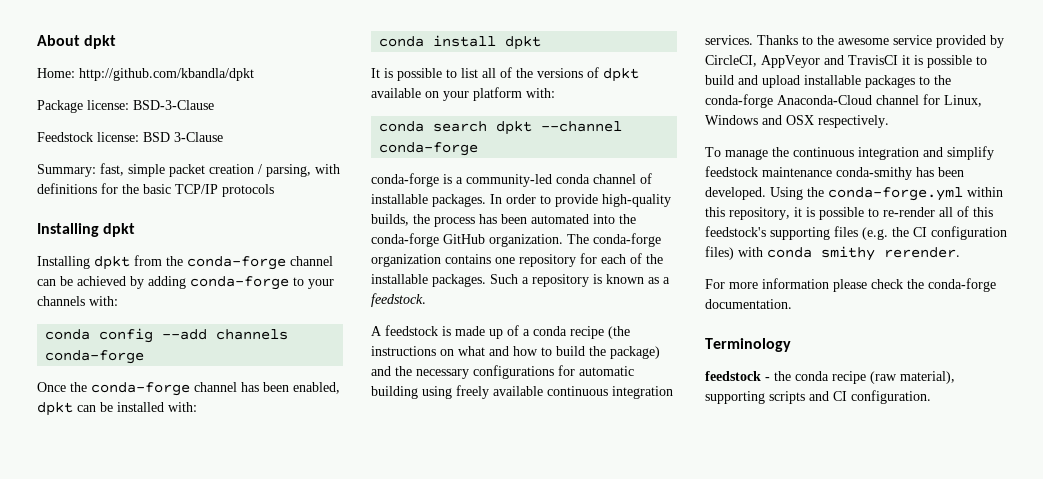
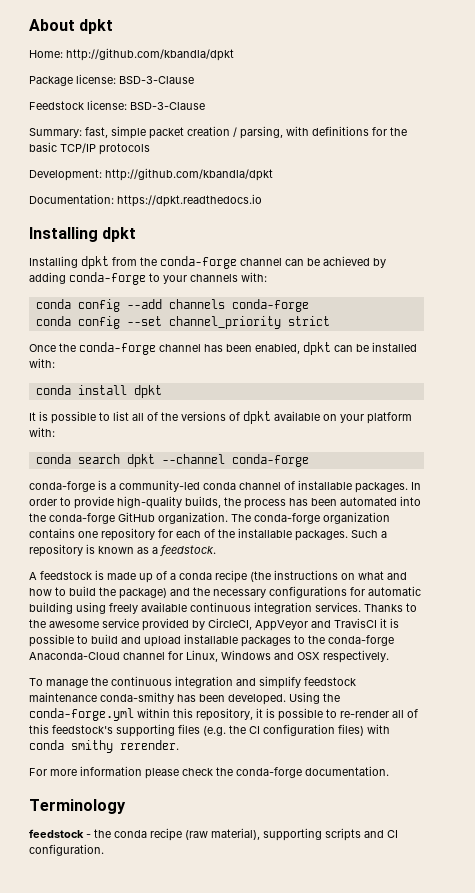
- Feedstock license: BSD 3-Clause
+ Feedstock license: BSD-3-Clause
+ Development: http://github.com/kbandla/dpkt
+ Documentation: https://dpkt.readthedocs.io
+ conda config --set channel_priority strict

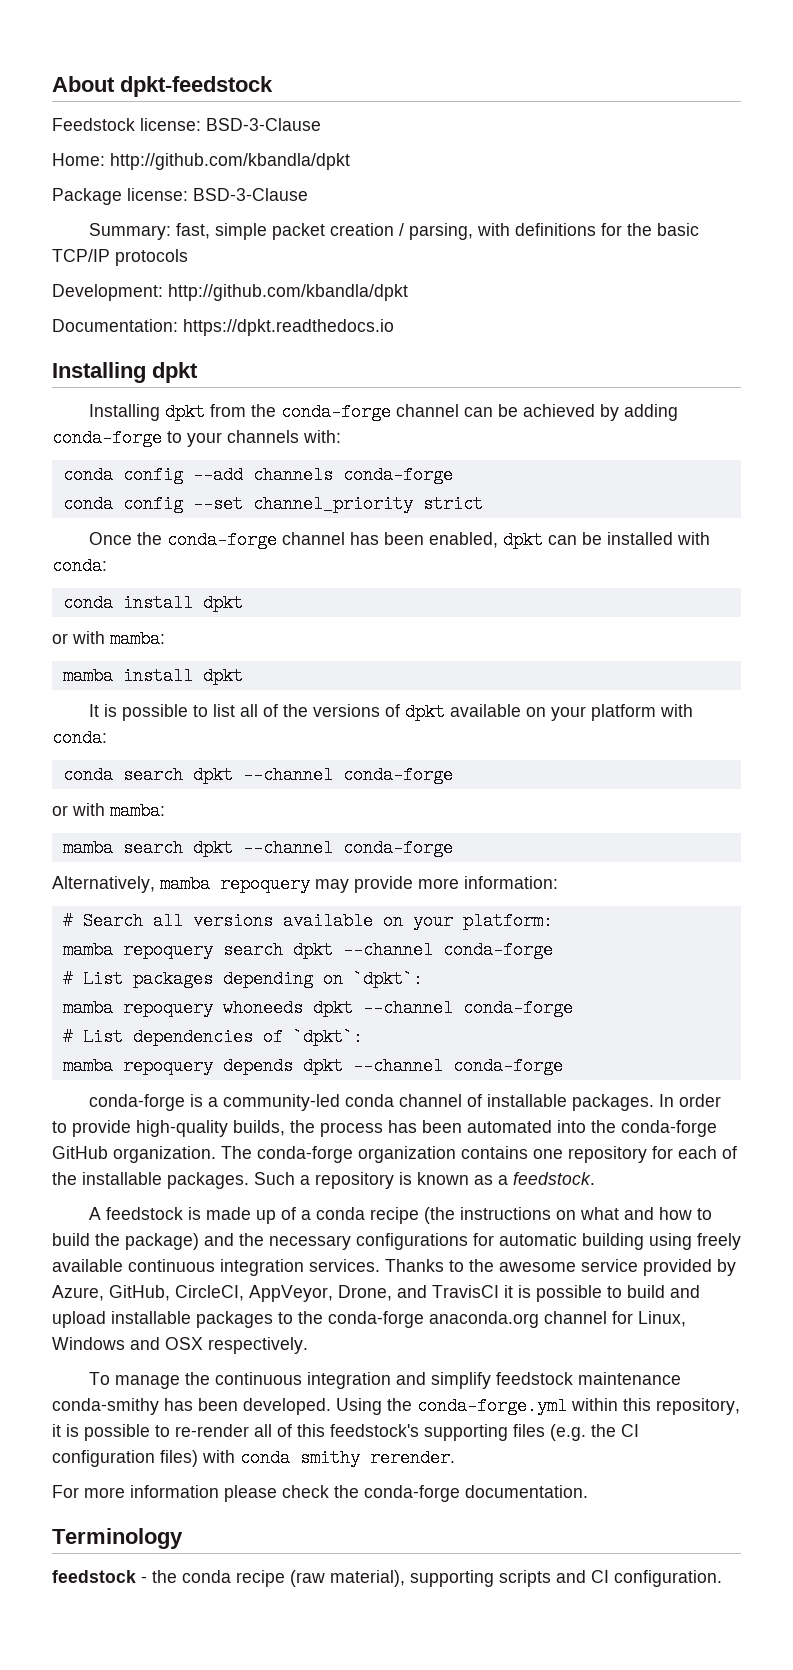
- About dpkt
+ About dpkt-feedstock
+ Feedstock license: BSD-3-Clause
- Feedstock license: BSD-3-Clause
- Once the conda-forge channel has been enabled, dpkt can be installed with:
+ Once the conda-forge channel has been enabled, dpkt can be installed with conda:
  conda install dpkt
+ or with mamba:
+ mamba install dpkt
- It is possible to list all of the versions of dpkt available on your platform with:
+ It is possible to list all of the versions of dpkt available on your platform with conda:
  conda search dpkt --channel conda-forge
+ or with mamba:
+ mamba search dpkt --channel conda-forge
+ Alternatively, mamba repoquery may provide more information:
+ # Search all versions available on your platform:
+ mamba repoquery search dpkt --channel conda-forge
+ # List packages depending on `dpkt`:
+ mamba repoquery whoneeds dpkt --channel conda-forge
+ # List dependencies of `dpkt`:
+ mamba repoquery depends dpkt --channel conda-forge
- Thanks to the awesome service provided by CircleCI, AppVeyor and TravisCI it is possible to build and upload installable packages to the conda-forge Anaconda-Cloud channel for Linux, Windows and OSX respectively.
+ Thanks to the awesome service provided by Azure, GitHub, CircleCI, AppVeyor, Drone, and TravisCI it is possible to build and upload installable packages to the conda-forge anaconda.org channel for Linux, Windows and OSX respectively.

